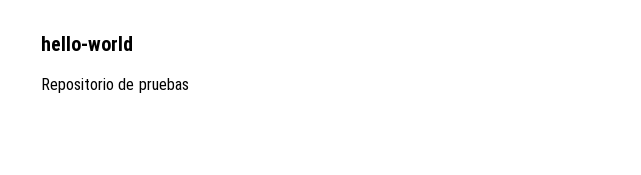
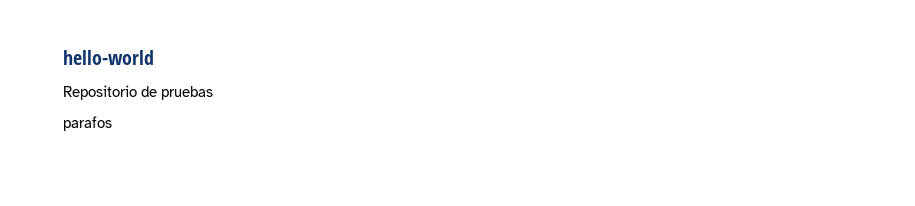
+ parafos

